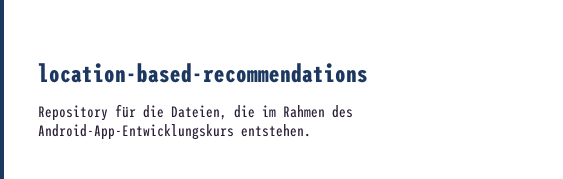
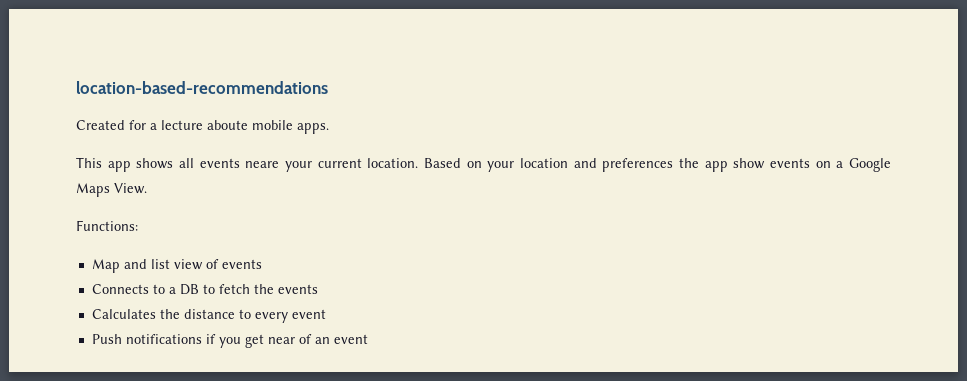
- Repository für die Dateien, die im Rahmen des Android-App-Entwicklungskurs entstehen.
+ Created for a lecture aboute mobile apps.
+ This app shows all events neare your current location. Based on your location and preferences the app show events on a Google Maps View.
+ Functions:
+ Map and list view of events
+ Connects to a DB to fetch the events
+ Calculates the distance to every event
+ Push notifications if you get near of an event

